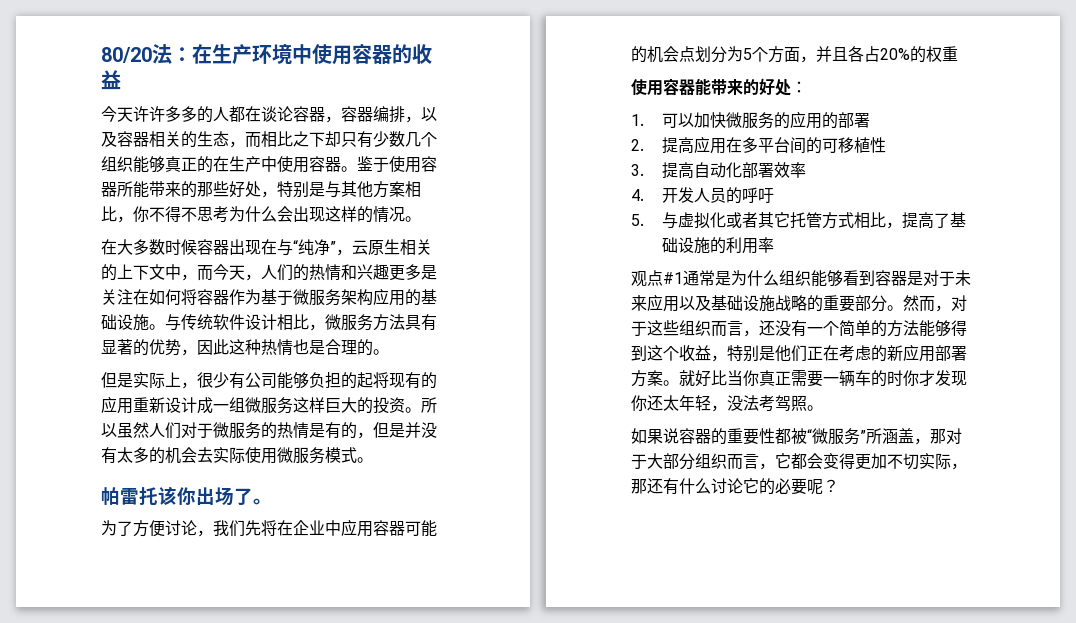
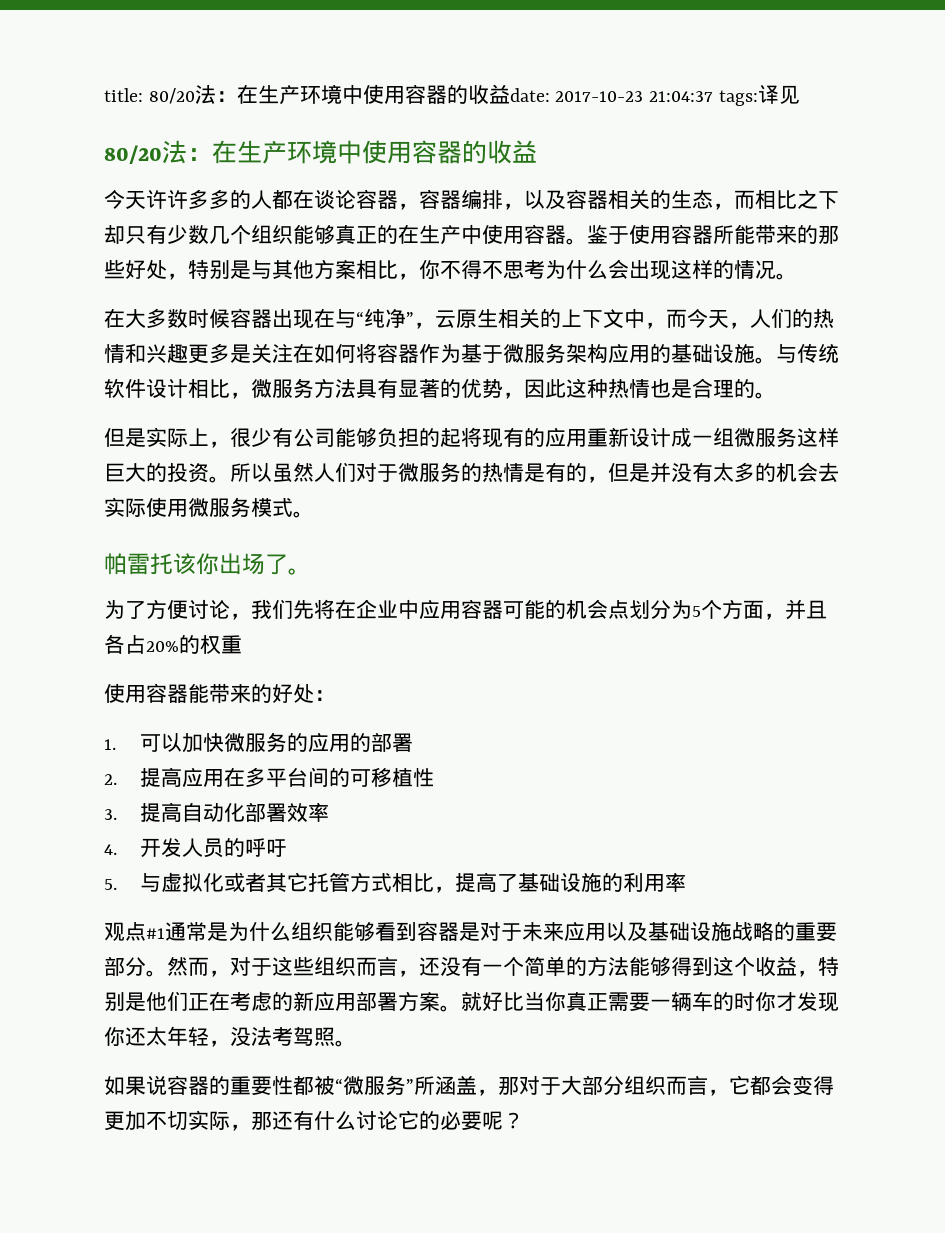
+ title: 80/20法：在生产环境中使用容器的收益date: 2017-10-23 21:04:37 tags:译见

